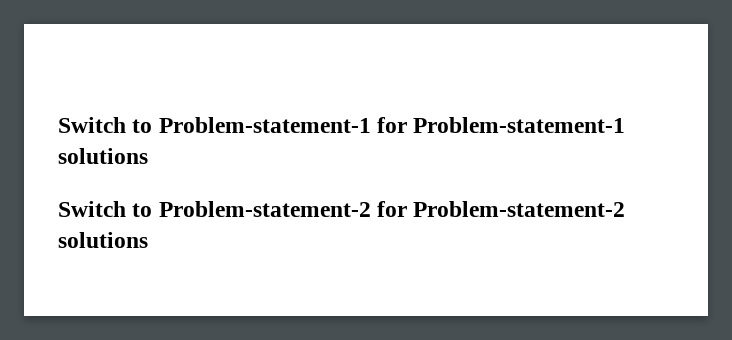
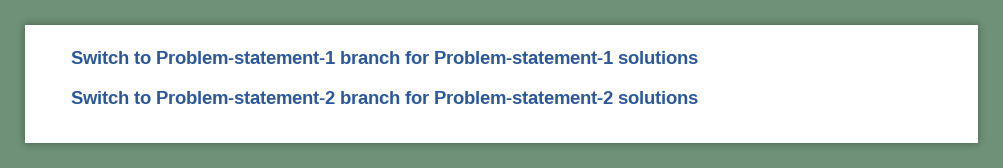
- Switch to Problem-statement-1 for Problem-statement-1 solutions
+ Switch to Problem-statement-1 branch for Problem-statement-1 solutions
- Switch to Problem-statement-2 for Problem-statement-2 solutions
+ Switch to Problem-statement-2 branch for Problem-statement-2 solutions

